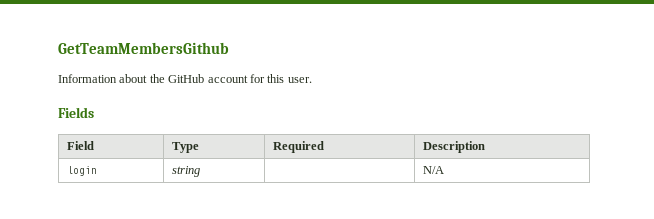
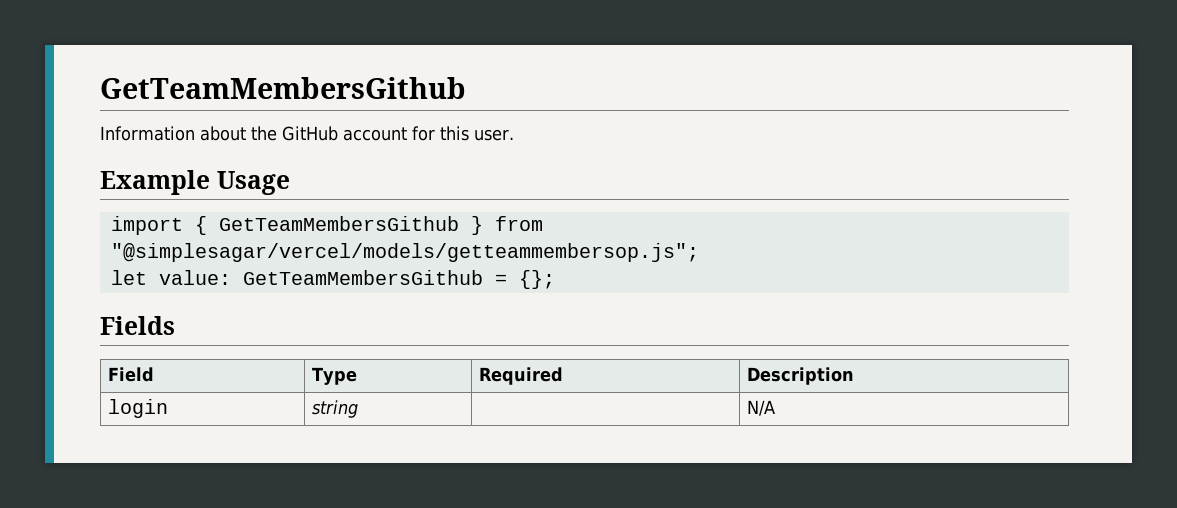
+ Example Usage
+ import { GetTeamMembersGithub } from "@simplesagar/vercel/models/getteammembersop.js";
+ let value: GetTeamMembersGithub = {};

